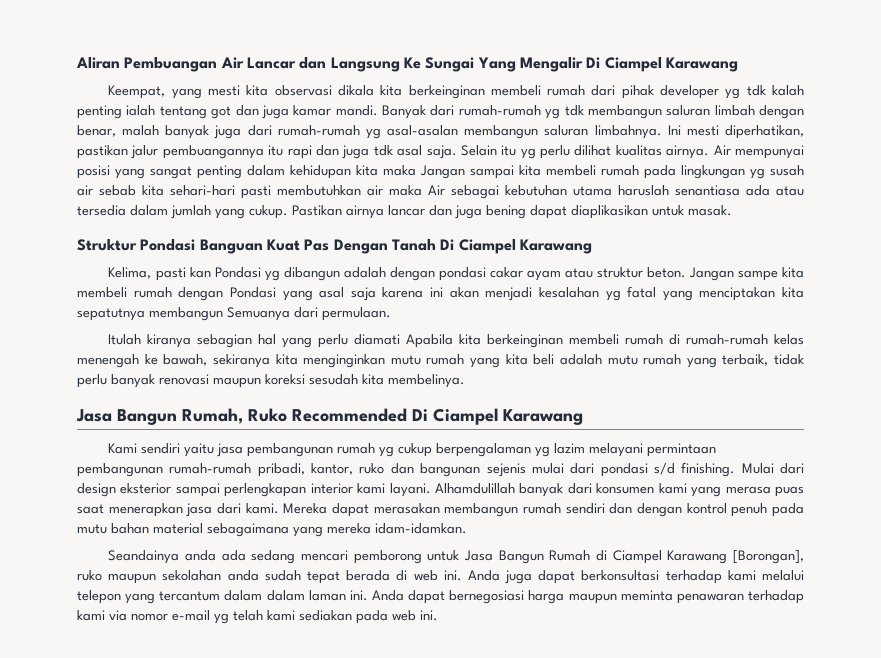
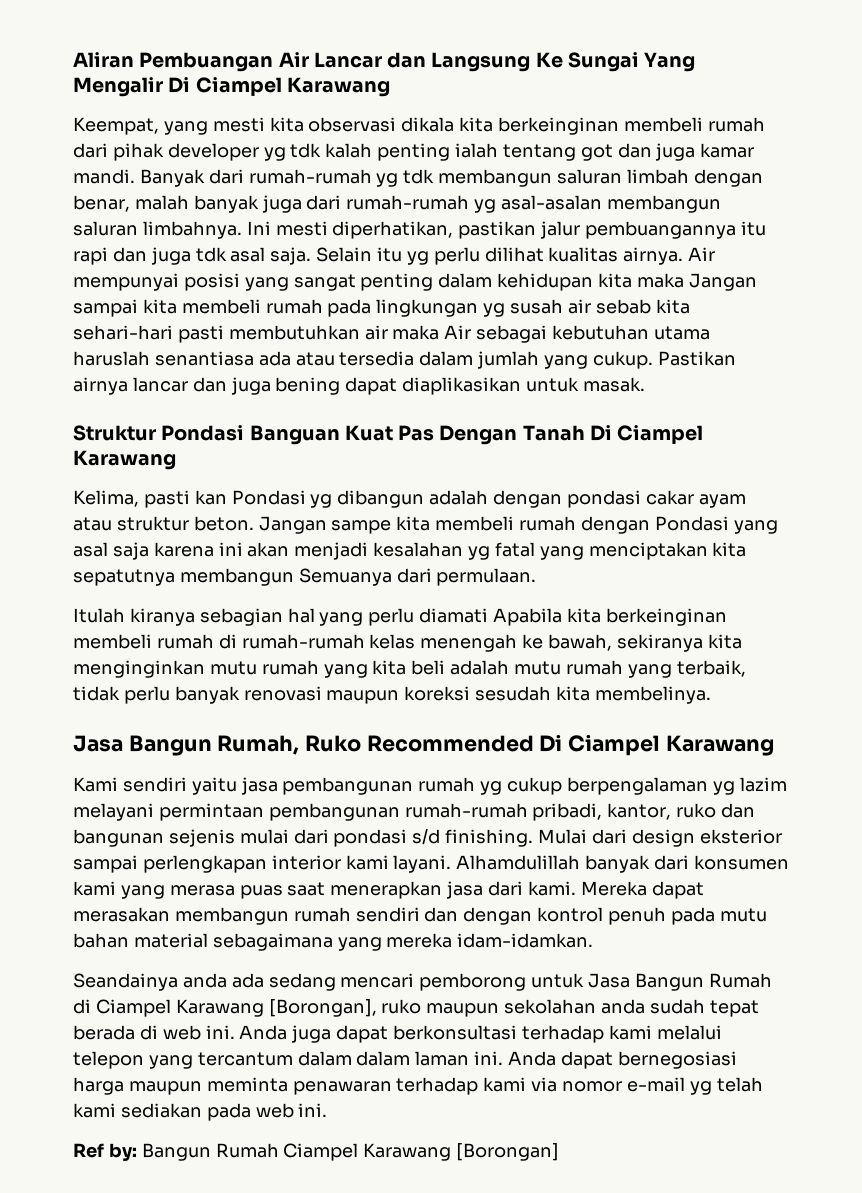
+ Ref by: Bangun Rumah Ciampel Karawang [Borongan]

